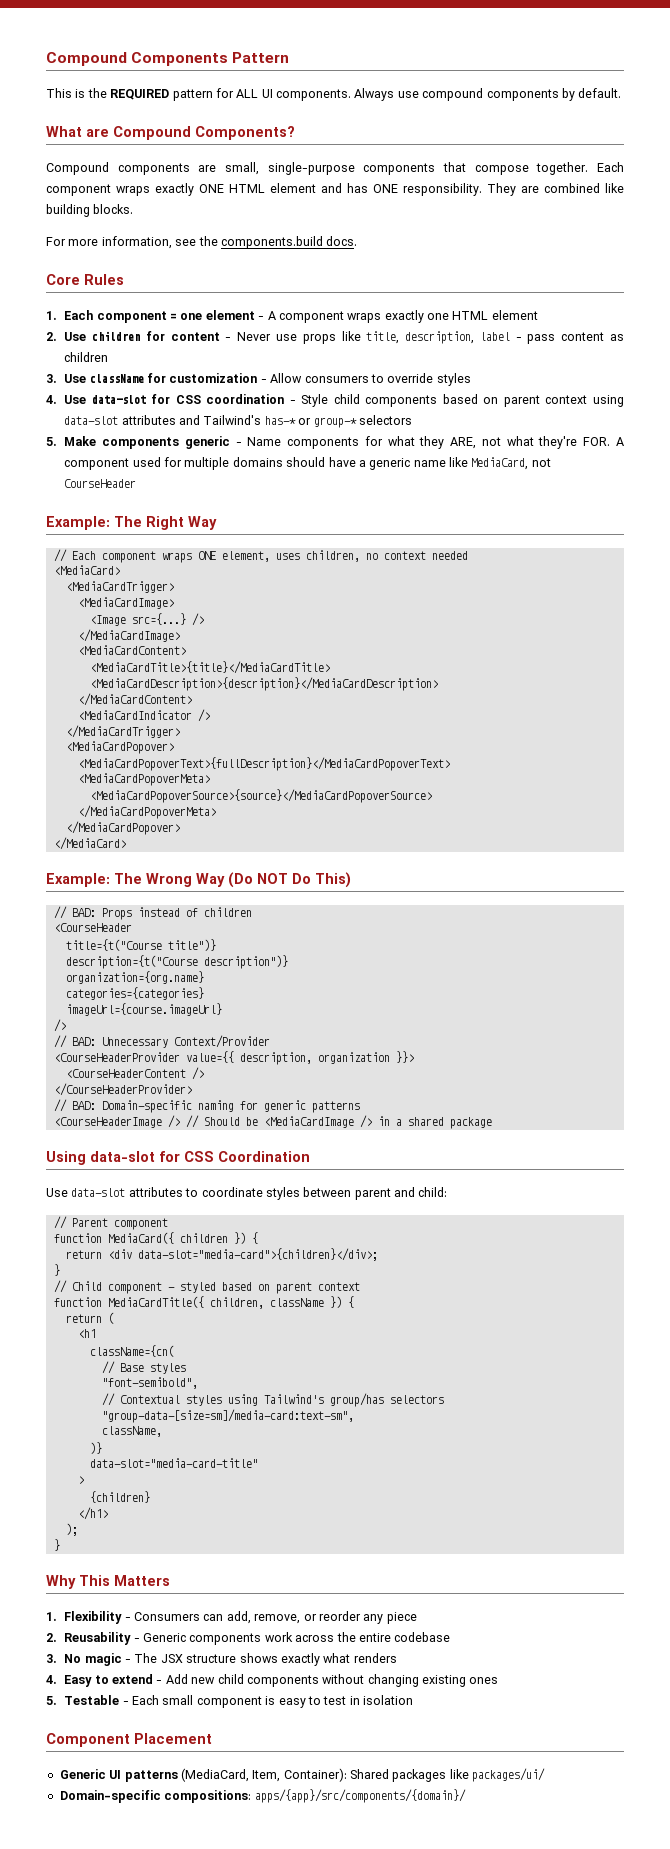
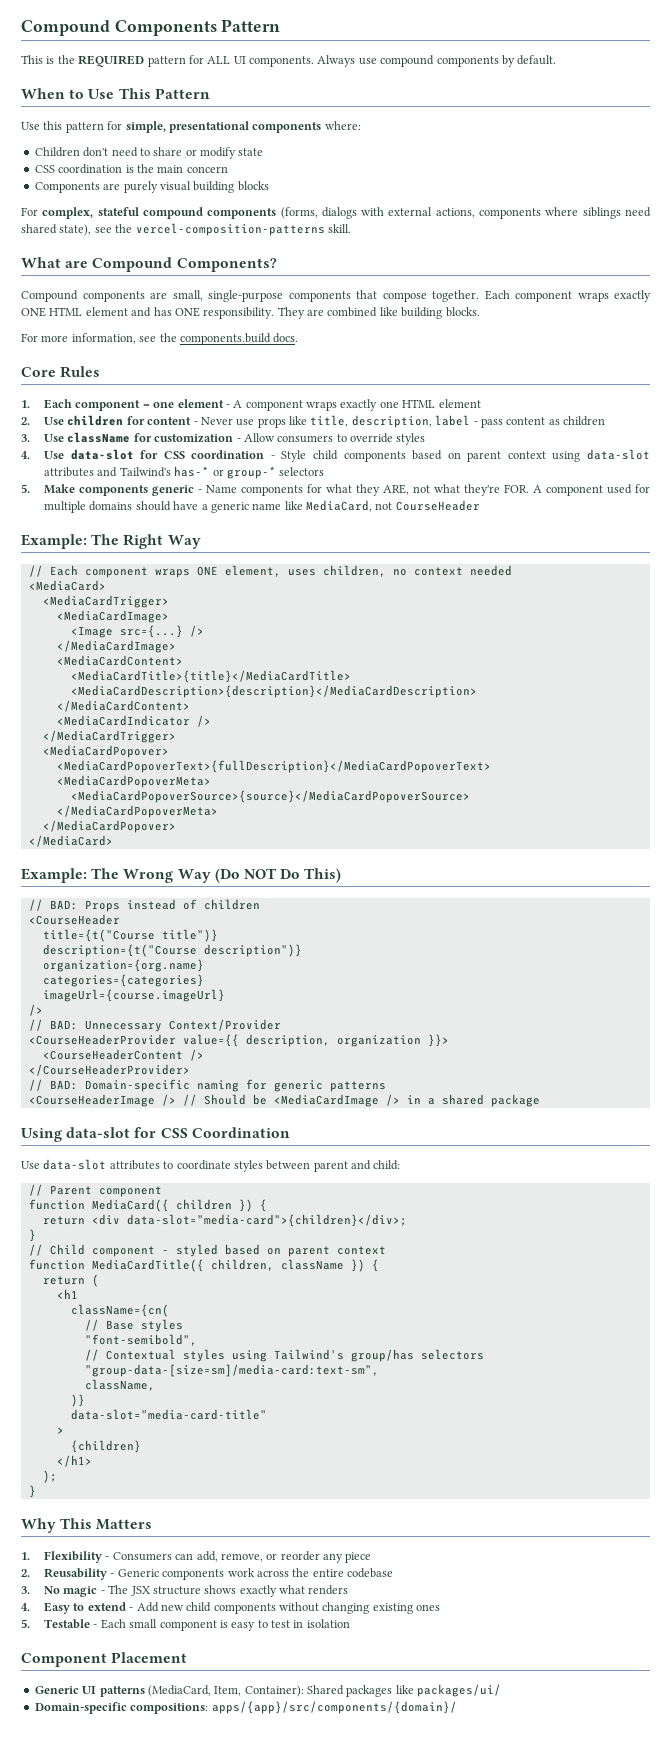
+ When to Use This Pattern
+ Use this pattern for simple, presentational components where:
+ Children don't need to share or modify state
+ CSS coordination is the main concern
+ Components are purely visual building blocks
+ For complex, stateful compound components (forms, dialogs with external actions, components where siblings need shared state), see the vercel-composition-patterns skill.

